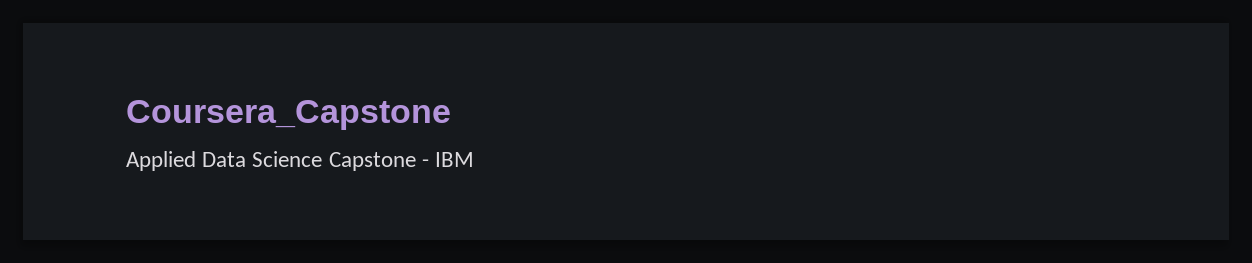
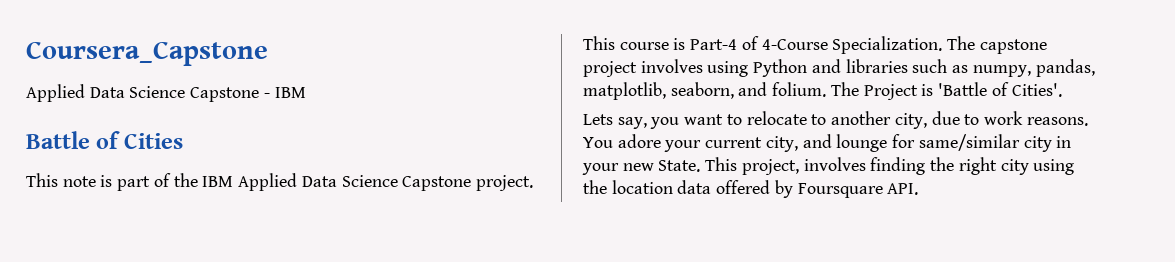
+ Battle of Cities
+ This note is part of the IBM Applied Data Science Capstone project. This course is Part-4 of 4-Course Specialization. The capstone project involves using Python and libraries such as numpy, pandas, matplotlib, seaborn, and folium. The Project is 'Battle of Cities'.
+ Lets say, you want to relocate to another city, due to work reasons. You adore your current city, and lounge for same/similar city in your new State. This project, involves finding the right city using the location data offered by Foursquare API.

